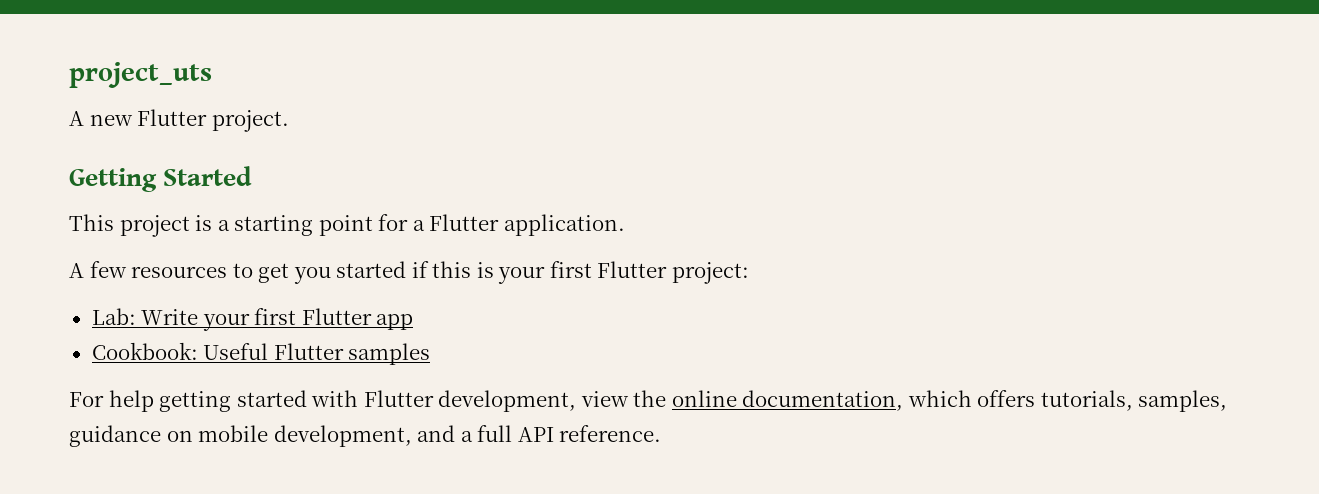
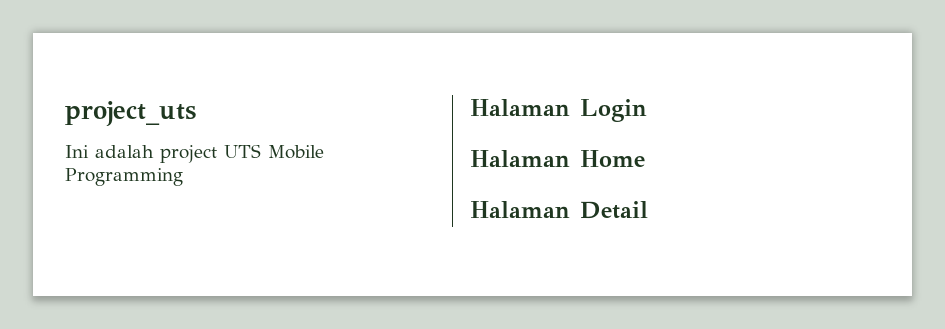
- A new Flutter project.
- Getting Started
- This project is a starting point for a Flutter application.
- A few resources to get you started if this is your first Flutter project:
- Lab: Write your first Flutter app
- Cookbook: Useful Flutter samples
- For help getting started with Flutter development, view the online documentation, which offers tutorials, samples, guidance on mobile development, and a full API reference.
+ Ini adalah project UTS Mobile Programming
+ Halaman Login
+ Halaman Home
+ Halaman Detail

